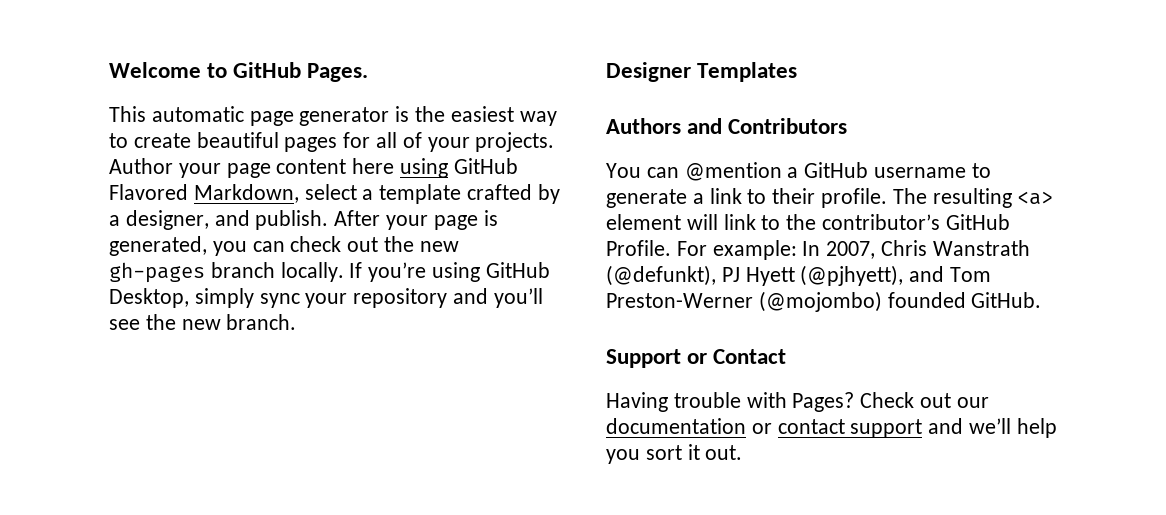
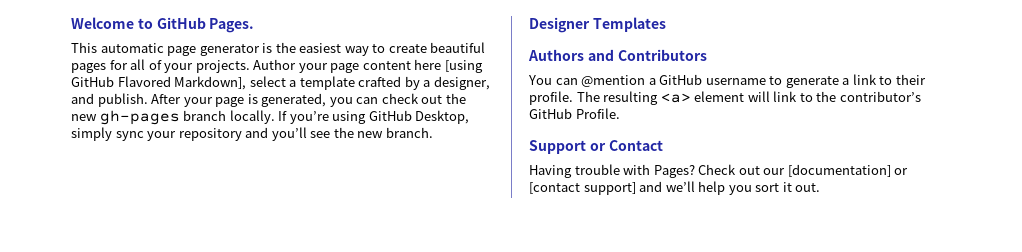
- Author your page content here using GitHub Flavored Markdown, select a template crafted by a designer, and publish.
+ Author your page content here [using GitHub Flavored Markdown], select a template crafted by a designer, and publish.
- For example: In 2007, Chris Wanstrath (@defunkt), PJ Hyett (@pjhyett), and Tom Preston-Werner (@mojombo) founded GitHub.
- Check out our documentation or contact support and we’ll help you sort it out.
+ Check out our [documentation] or [contact support] and we’ll help you sort it out.

